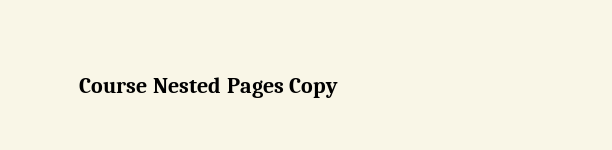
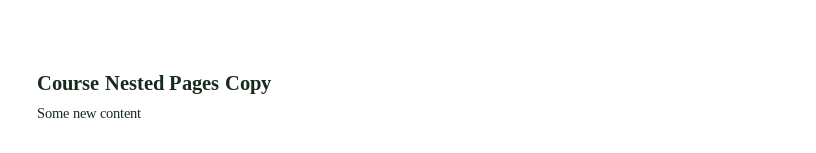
+ Some new content

